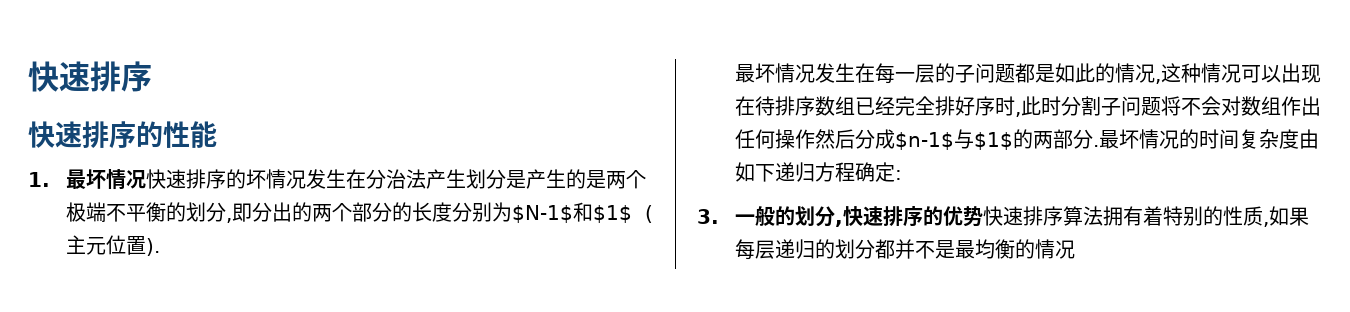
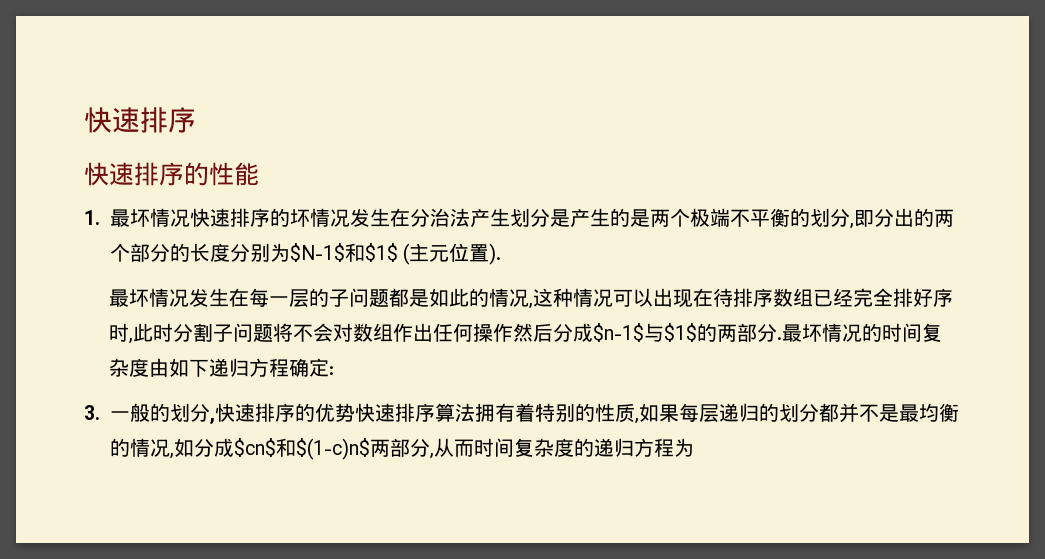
- 3.一般的划分,快速排序的优势快速排序算法拥有着特别的性质,如果每层递归的划分都并不是最均衡的情况
+ 3.一般的划分,快速排序的优势快速排序算法拥有着特别的性质,如果每层递归的划分都并不是最均衡的情况,如分成$cn$和$(1-c)n$两部分,从而时间复杂度的递归方程为

